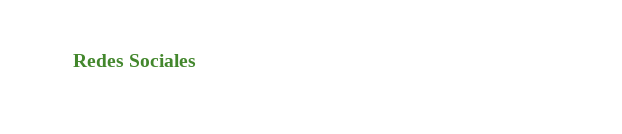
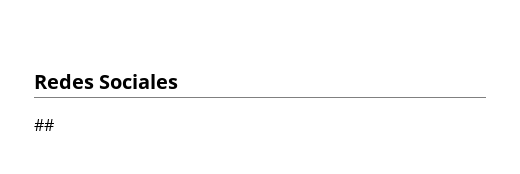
+ ##

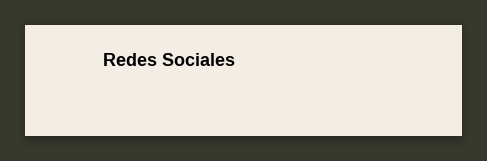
- ##

